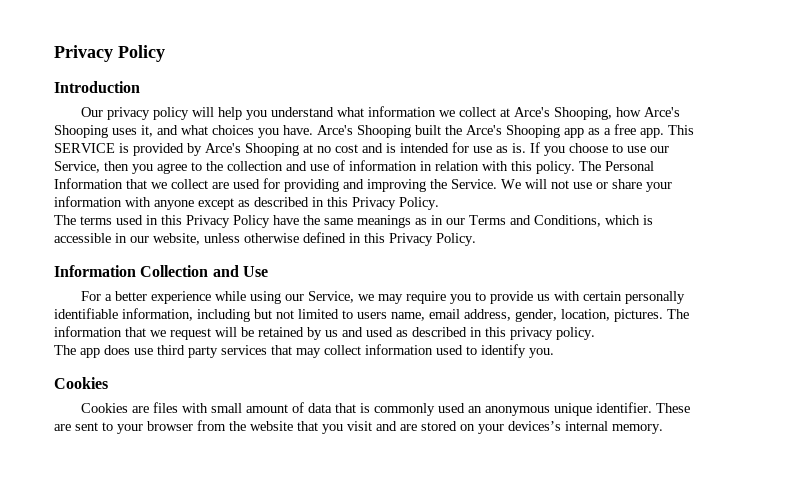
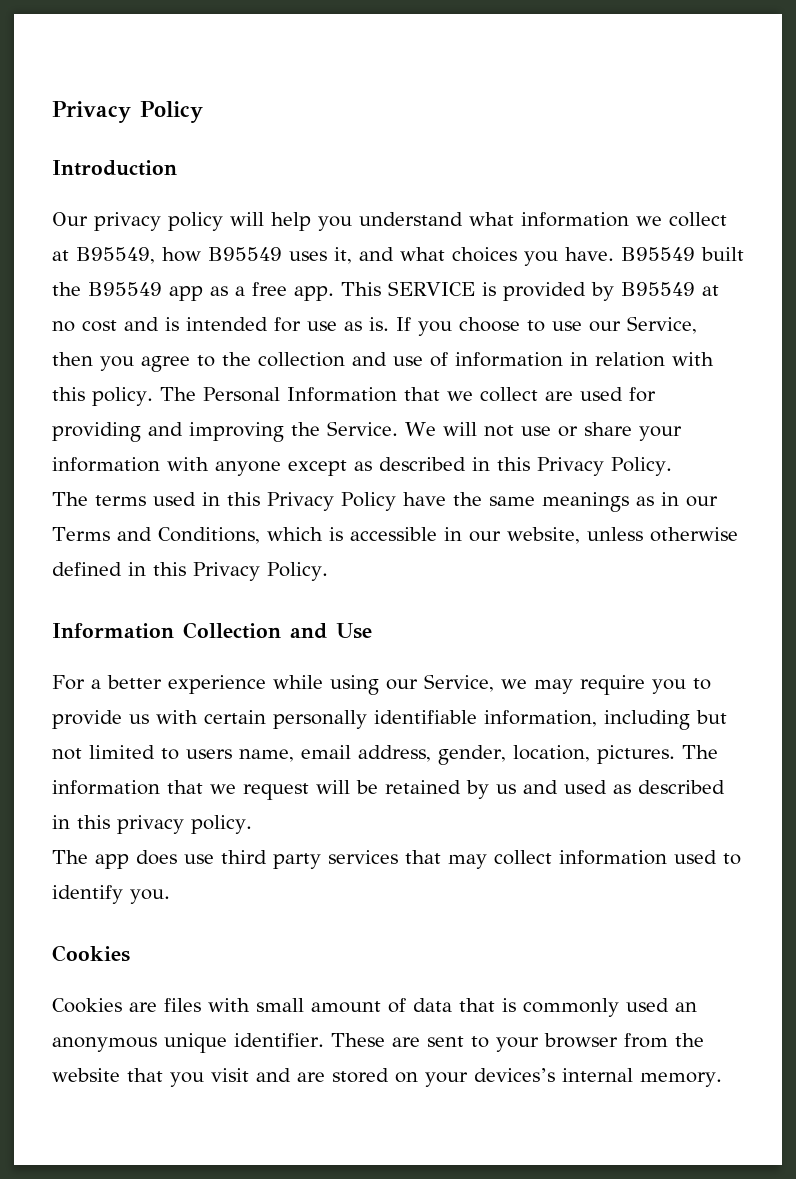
- Our privacy policy will help you understand what information we collect at Arce's Shooping, how Arce's Shooping uses it, and what choices you have.
+ Our privacy policy will help you understand what information we collect at B95549, how B95549 uses it, and what choices you have.
- Arce's Shooping built the Arce's Shooping app as a free app.
+ B95549 built the B95549 app as a free app.
- This SERVICE is provided by Arce's Shooping at no cost and is intended for use as is.
+ This SERVICE is provided by B95549 at no cost and is intended for use as is.

